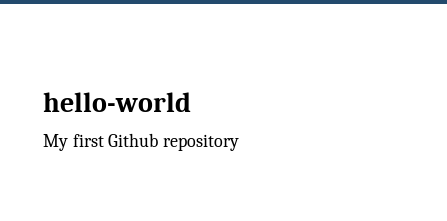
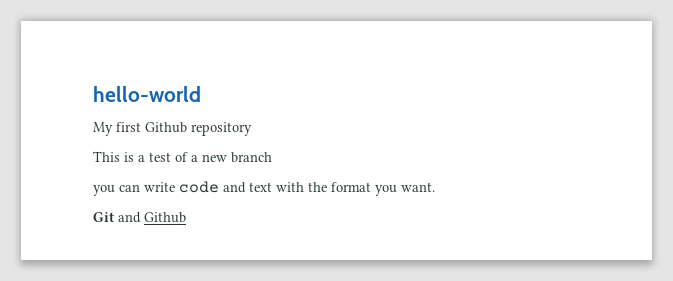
+ This is a test of a new branch
+ you can write code and text with the format you want.
+ Git and Github

